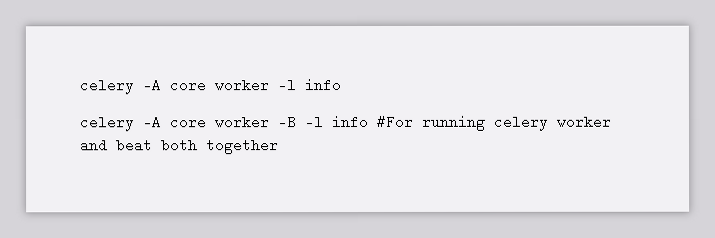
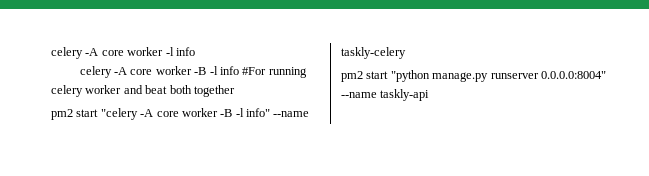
+ pm2 start "celery -A core worker -B -l info" --name taskly-celery
+ pm2 start "python manage.py runserver 0.0.0.0:8004" --name taskly-api

